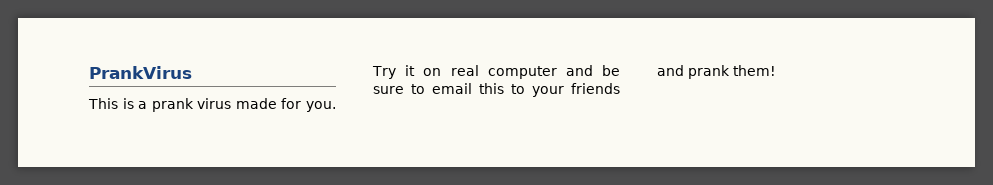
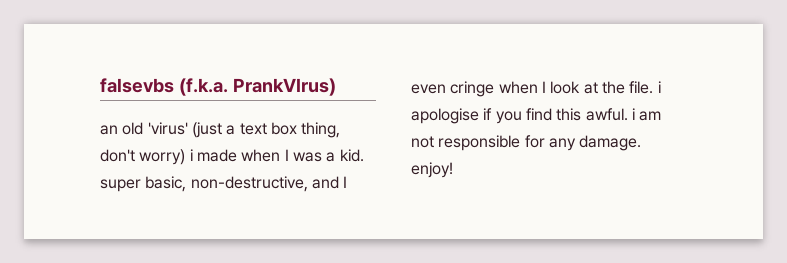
- PrankVirus
- This is a prank virus made for you. Try it on real computer and be sure to email this to your friends and prank them!
+ falsevbs (f.k.a. PrankVIrus)
+ an old 'virus' (just a text box thing, don't worry) i made when I was a kid. super basic, non-destructive, and I even cringe when I look at the file. i apologise if you find this awful. i am not responsible for any damage. enjoy!

